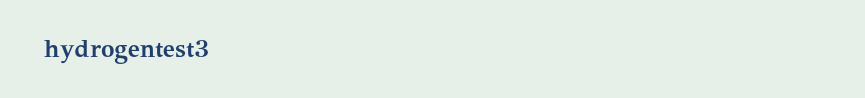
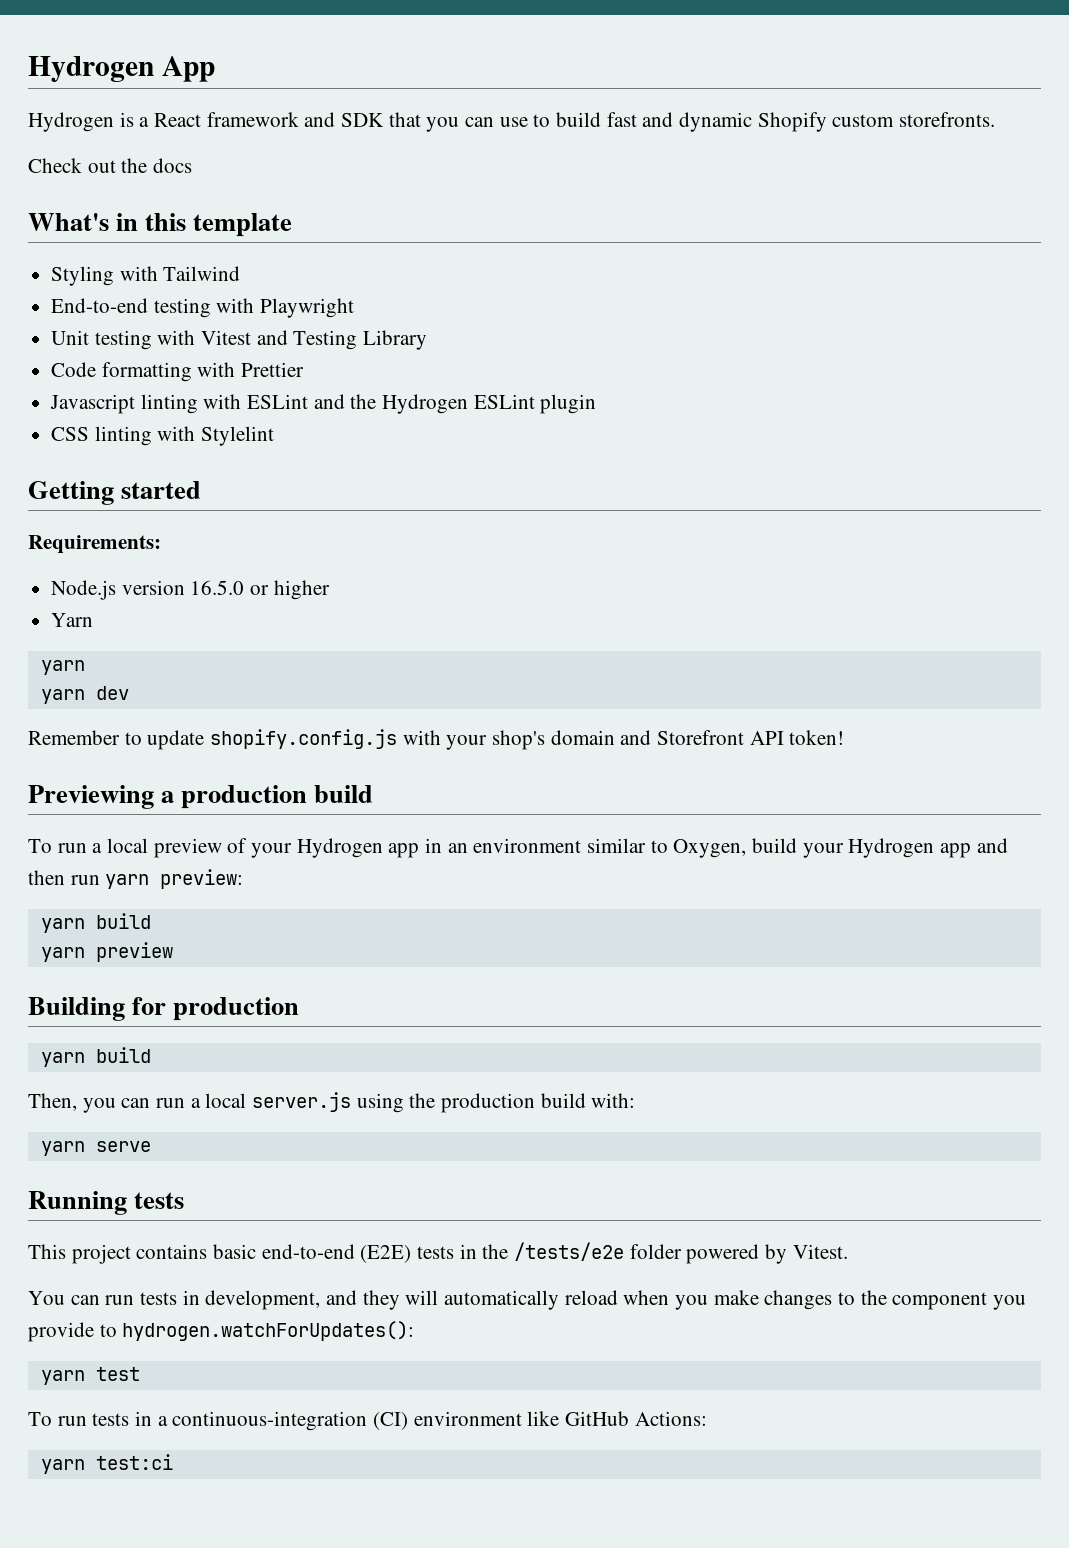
- hydrogentest3
+ Hydrogen App
+ Hydrogen is a React framework and SDK that you can use to build fast and dynamic Shopify custom storefronts.
+ Check out the docs
+ What's in this template
+ Styling with Tailwind
+ End-to-end testing with Playwright
+ Unit testing with Vitest and Testing Library
+ Code formatting with Prettier
+ Javascript linting with ESLint and the Hydrogen ESLint plugin
+ CSS linting with Stylelint
+ Getting started
+ Requirements:
+ Node.js version 16.5.0 or higher
+ Yarn
+ yarn
+ yarn dev
+ Remember to update shopify.config.js with your shop's domain and Storefront API token!
+ Previewing a production build
+ To run a local preview of your Hydrogen app in an environment similar to Oxygen, build your Hydrogen app and then run yarn preview:
+ yarn build
+ yarn preview
+ Building for production
+ yarn build
+ Then, you can run a local server.js using the production build with:
+ yarn serve
+ Running tests
+ This project contains basic end-to-end (E2E) tests in the /tests/e2e folder powered by Vitest.
+ You can run tests in development, and they will automatically reload when you make changes to the component you provide to hydrogen.watchForUpdates():
+ yarn test
+ To run tests in a continuous-integration (CI) environment like GitHub Actions:
+ yarn test:ci

